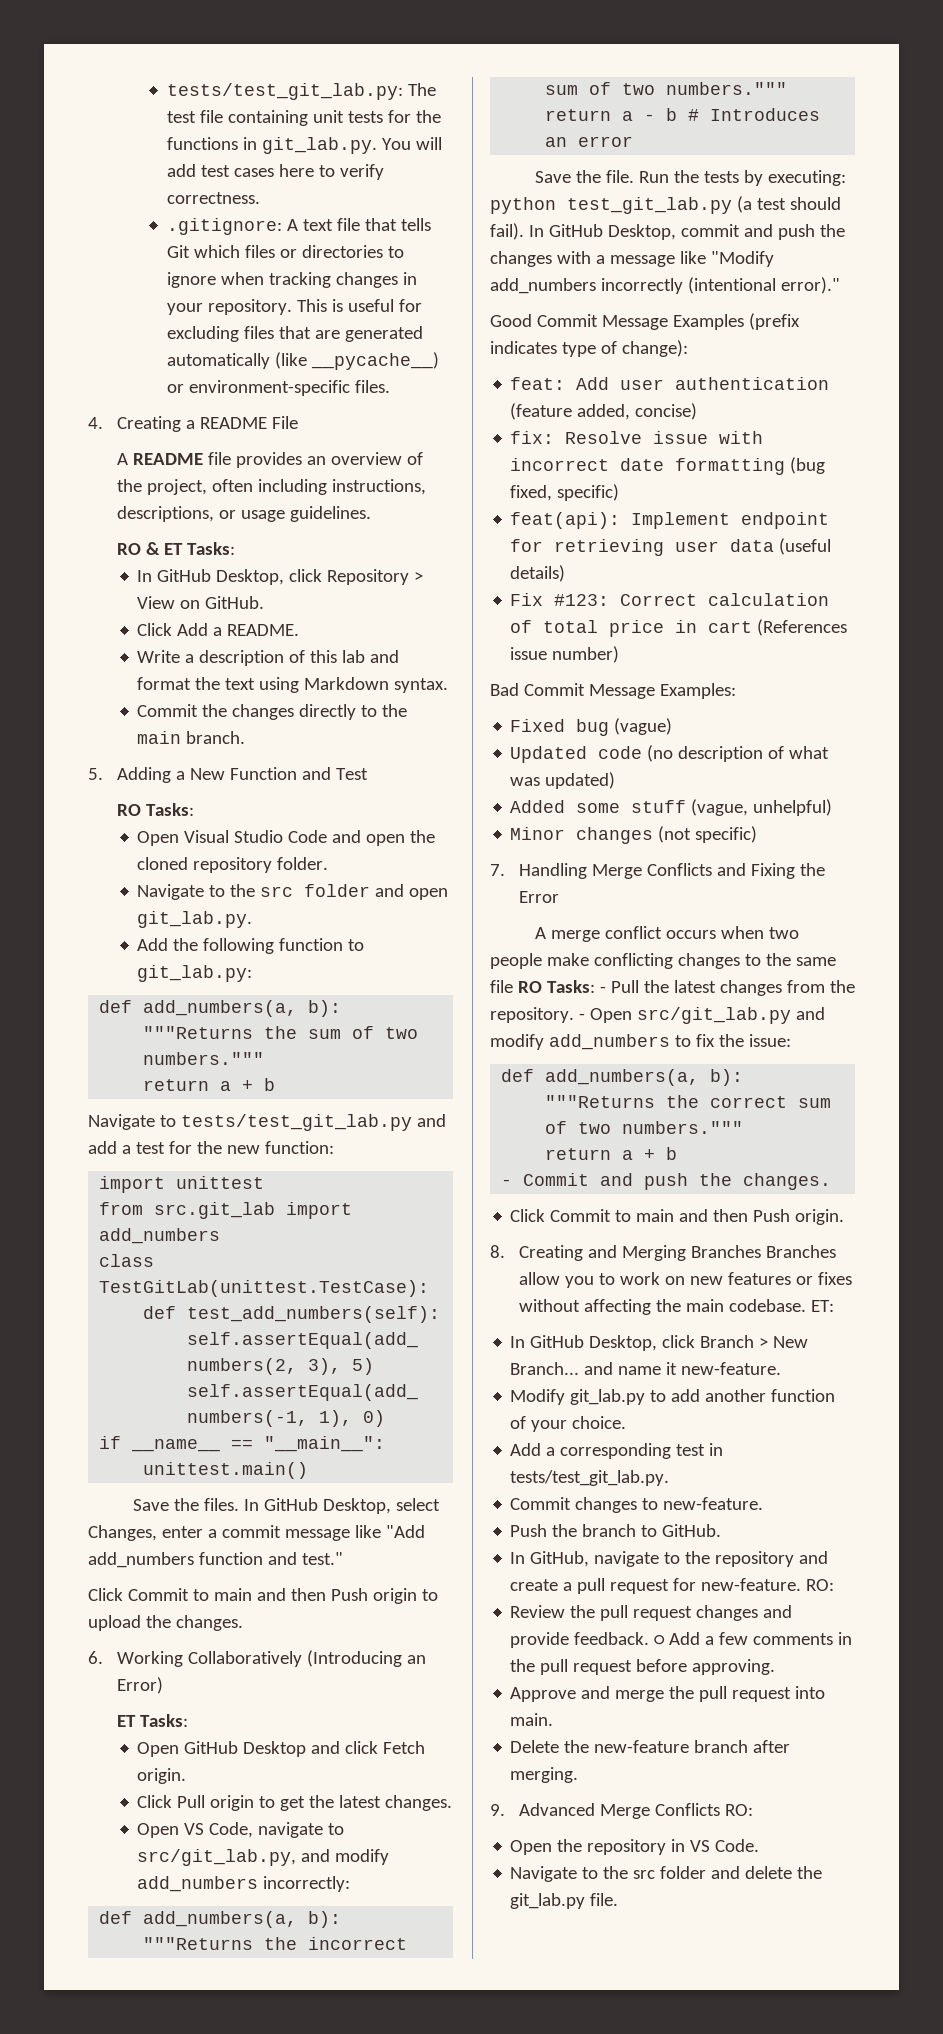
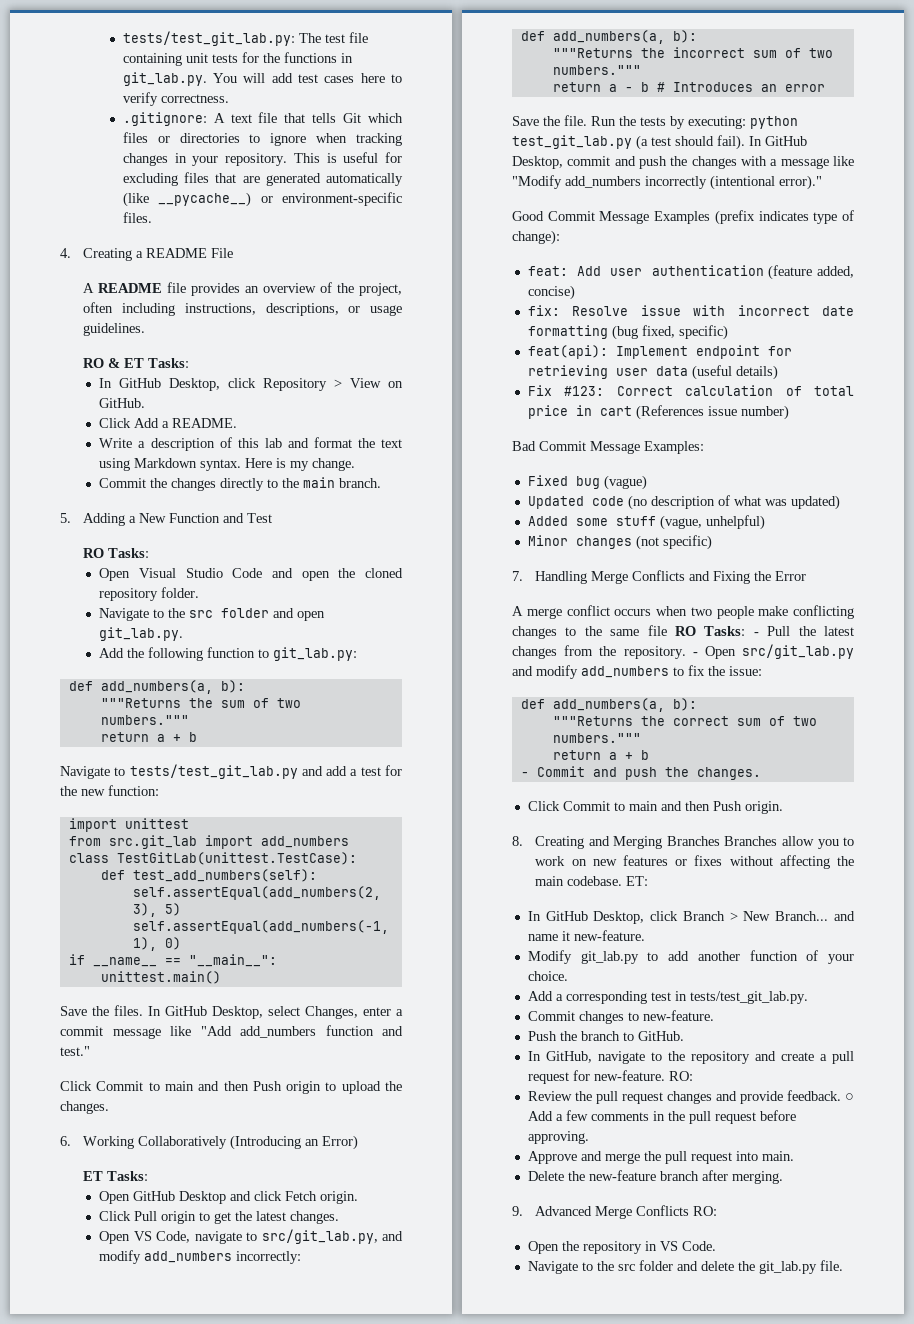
+ Here is my change.

